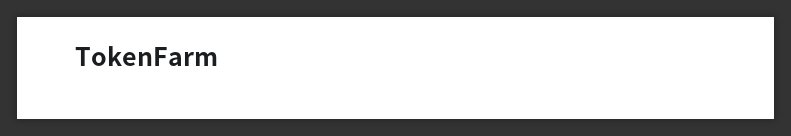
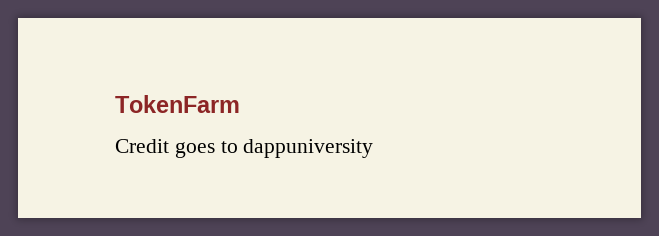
+ Credit goes to dappuniversity

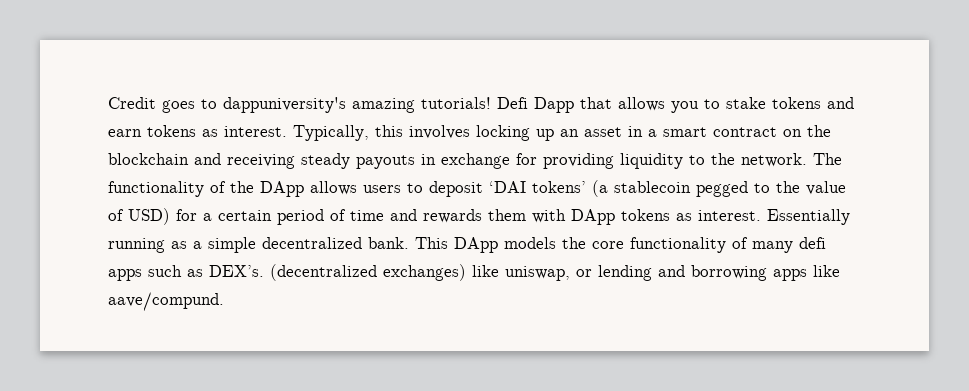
- TokenFarm
- Credit goes to dappuniversity
+ Credit goes to dappuniversity's amazing tutorials! Defi Dapp that allows you to stake tokens and earn tokens as interest. Typically, this involves locking up an asset in a smart contract on the blockchain and receiving steady payouts in exchange for providing liquidity to the network. The functionality of the DApp allows users to deposit ‘DAI tokens’ (a stablecoin pegged to the value of USD) for a certain period of time and rewards them with DApp tokens as interest. Essentially running as a simple decentralized bank. This DApp models the core functionality of many defi apps such as DEX’s. (decentralized exchanges) like uniswap, or lending and borrowing apps like aave/compund.

